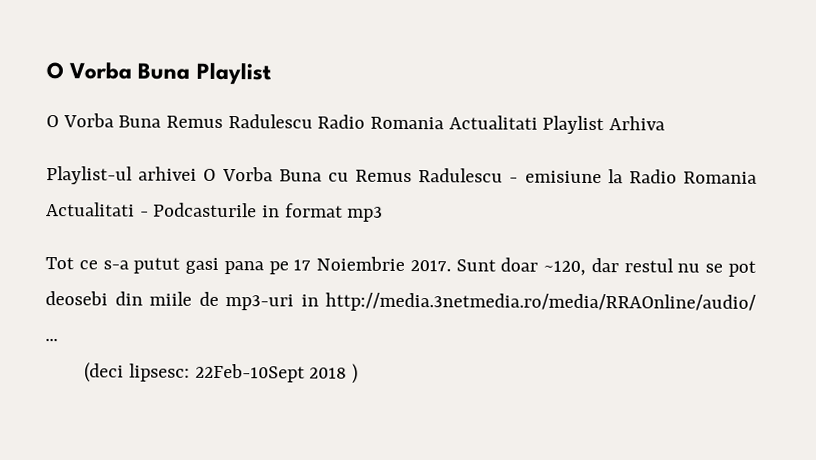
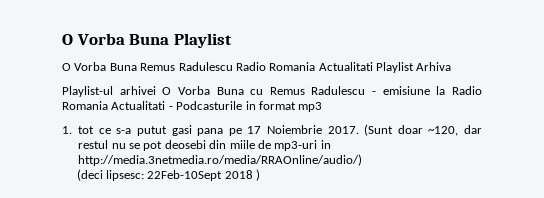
- Tot ce s-a putut gasi pana pe 17 Noiembrie 2017.
+ 1. tot ce s-a putut gasi pana pe 17 Noiembrie 2017.
- Sunt doar ~120, dar restul nu se pot deosebi din miile de mp3-uri in http://media.3netmedia.ro/media/RRAOnline/audio/ ...
+ (Sunt doar ~120, dar restul nu se pot deosebi din miile de mp3-uri in http://media.3netmedia.ro/media/RRAOnline/audio/)

